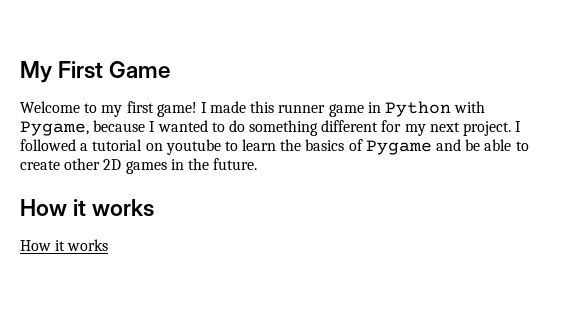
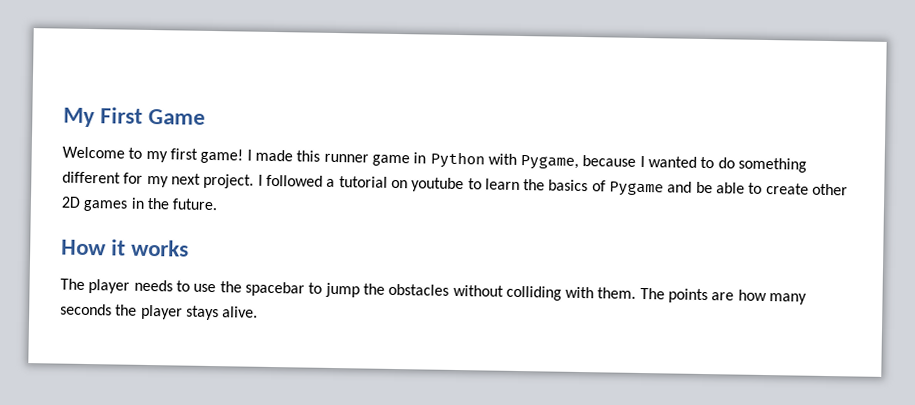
  I followed a tutorial on youtube to learn the basics of Pygame and be able to create other 2D games in the future.
  How it works
- How it works
+ The player needs to use the spacebar to jump the obstacles without colliding with them. The points are how many seconds the player stays alive.

